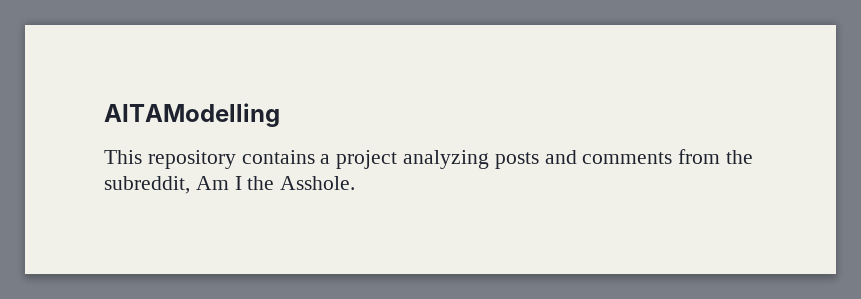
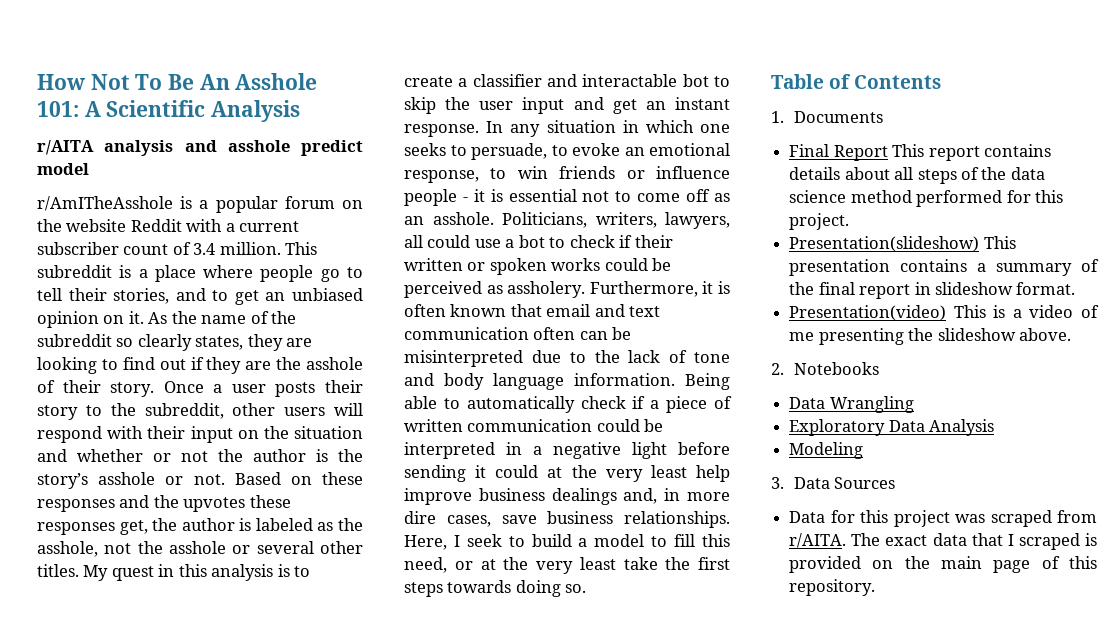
- AITAModelling
- This repository contains a project analyzing posts and comments from the subreddit, Am I the Asshole.
+ How Not To Be An Asshole 101: A Scientific Analysis
+ r/AITA analysis and asshole predict model
+ r/AmITheAsshole is a popular forum on the website Reddit with a current subscriber count of 3.4 million. This subreddit is a place where people go to tell their stories, and to get an unbiased opinion on it. As the name of the subreddit so clearly states, they are looking to find out if they are the asshole of their story. Once a user posts their story to the subreddit, other users will respond with their input on the situation and whether or not the author is the story’s asshole or not. Based on these responses and the upvotes these responses get, the author is labeled as the asshole, not the asshole or several other titles. My quest in this analysis is to create a classifier and interactable bot to skip the user input and get an instant response. In any situation in which one seeks to persuade, to evoke an emotional response, to win friends or influence people - it is essential not to come off as an asshole. Politicians, writers, lawyers, all could use a bot to check if their written or spoken works could be perceived as assholery. Furthermore, it is often known that email and text communication often can be misinterpreted due to the lack of tone and body language information. Being able to automatically check if a piece of written communication could be interpreted in a negative light before sending it could at the very least help improve business dealings and, in more dire cases, save business relationships. Here, I seek to build a model to fill this need, or at the very least take the first steps towards doing so.
+ Table of Contents
+ 1. Documents
+ Final Report This report contains details about all steps of the data science method performed for this project.
+ Presentation(slideshow) This presentation contains a summary of the final report in slideshow format.
+ Presentation(video) This is a video of me presenting the slideshow above.
+ 2. Notebooks
+ Data Wrangling
+ Exploratory Data Analysis
+ Modeling
+ 3. Data Sources
+ Data for this project was scraped from r/AITA. The exact data that I scraped is provided on the main page of this repository.

